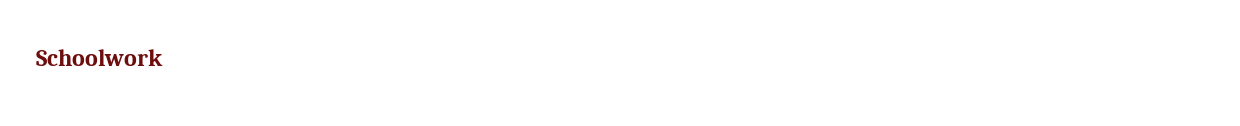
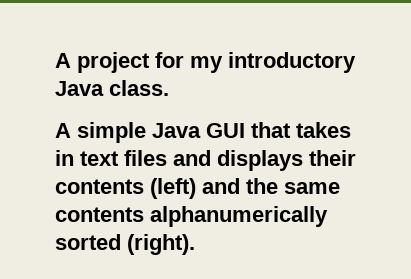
- Schoolwork
+ A project for my introductory Java class.
+ A simple Java GUI that takes in text files and displays their contents (left) and the same contents alphanumerically sorted (right).

